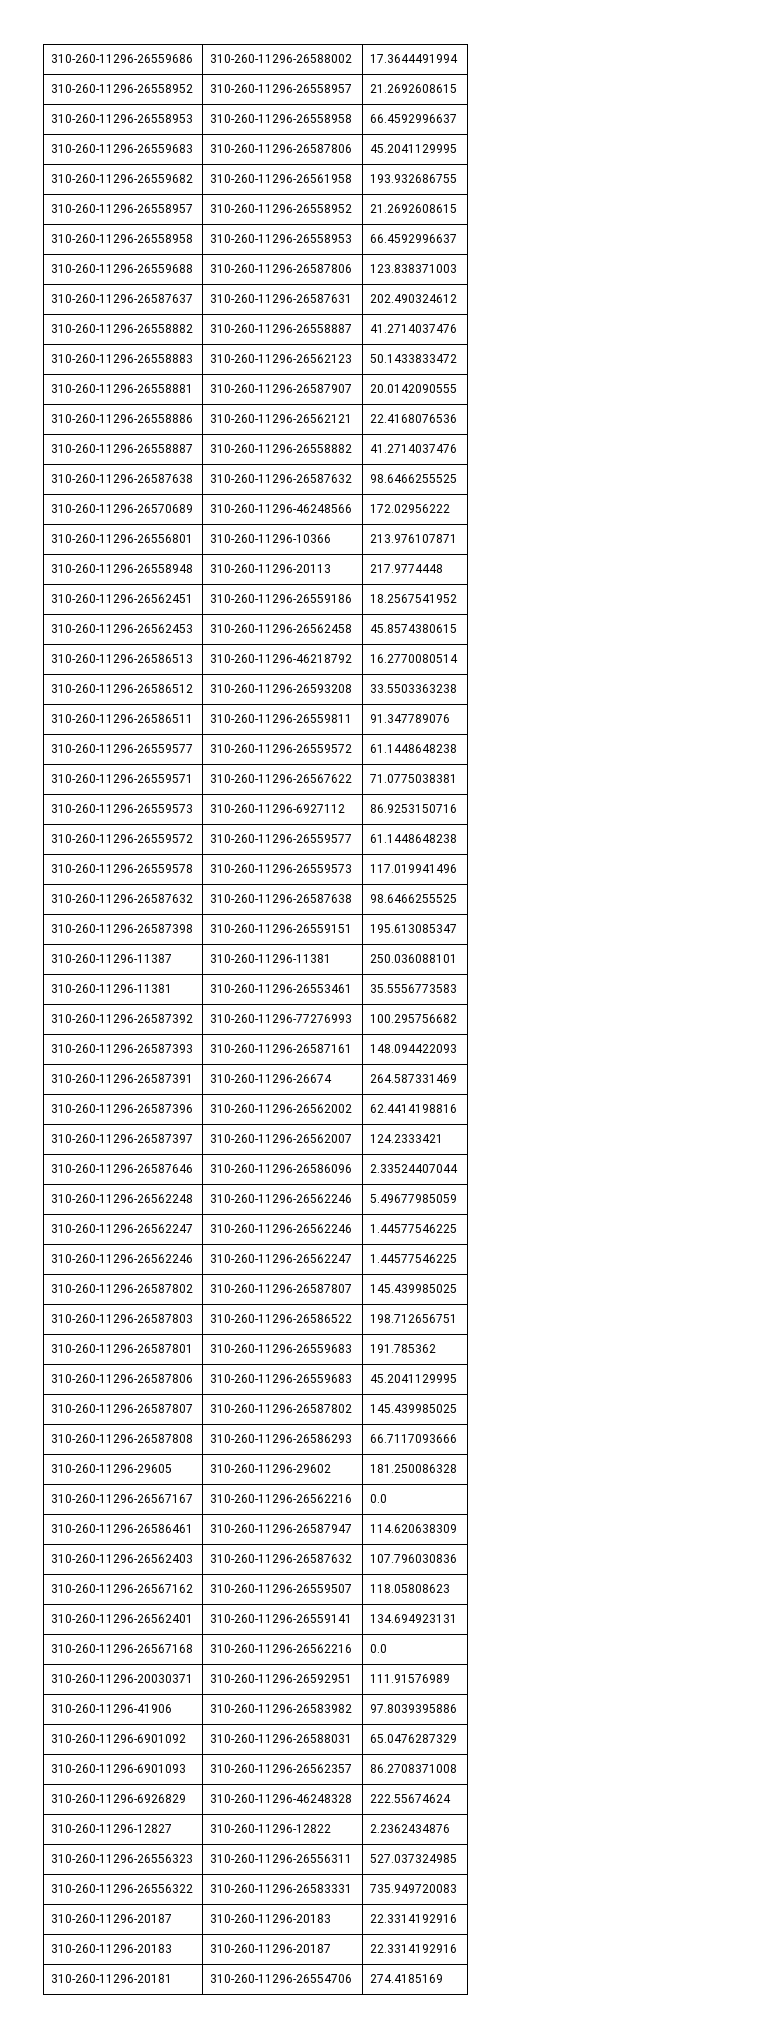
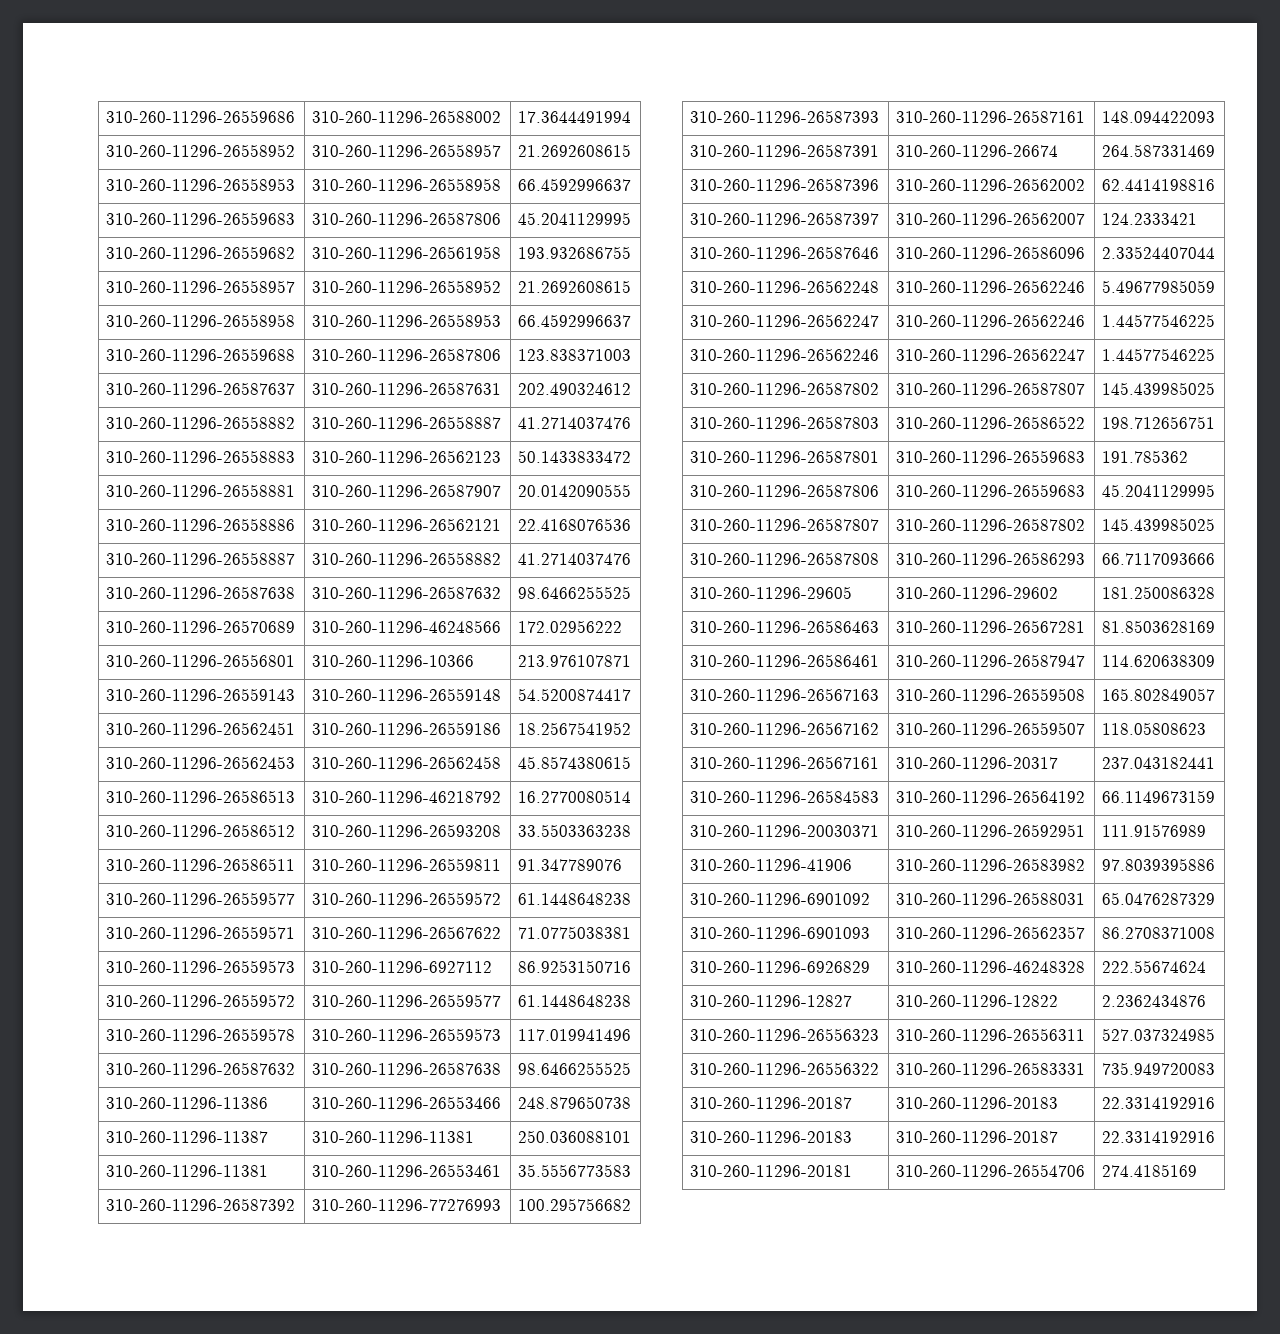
- 310-260-11296-26558948 | 310-260-11296-20113 | 217.9774448
+ 310-260-11296-26559143 | 310-260-11296-26559148 | 54.5200874417
- 310-260-11296-26587398 | 310-260-11296-26559151 | 195.613085347
+ 310-260-11296-11386 | 310-260-11296-26553466 | 248.879650738
- 310-260-11296-26567167 | 310-260-11296-26562216 | 0.0
+ 310-260-11296-26586463 | 310-260-11296-26567281 | 81.8503628169
- 310-260-11296-26562403 | 310-260-11296-26587632 | 107.796030836
+ 310-260-11296-26567163 | 310-260-11296-26559508 | 165.802849057
- 310-260-11296-26562401 | 310-260-11296-26559141 | 134.694923131
- 310-260-11296-26567168 | 310-260-11296-26562216 | 0.0
+ 310-260-11296-26567161 | 310-260-11296-20317 | 237.043182441
+ 310-260-11296-26584583 | 310-260-11296-26564192 | 66.1149673159

